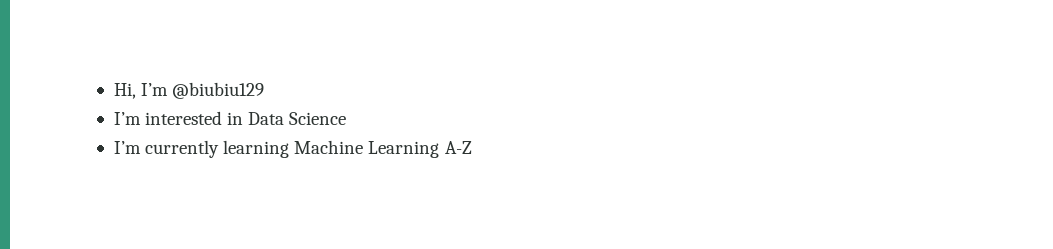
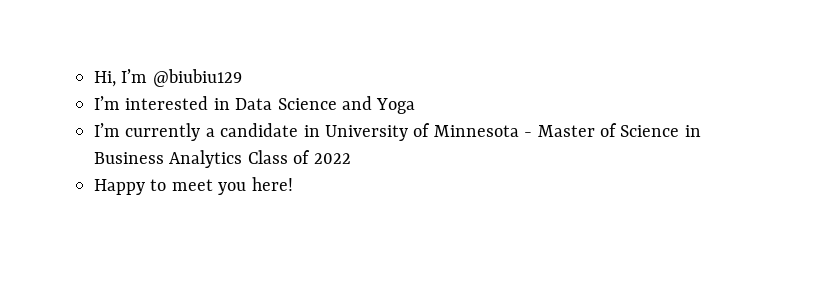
- I’m interested in Data Science
+ I’m interested in Data Science and Yoga
- I’m currently learning Machine Learning A-Z
+ I’m currently a candidate in University of Minnesota - Master of Science in Business Analytics Class of 2022
+ Happy to meet you here!

